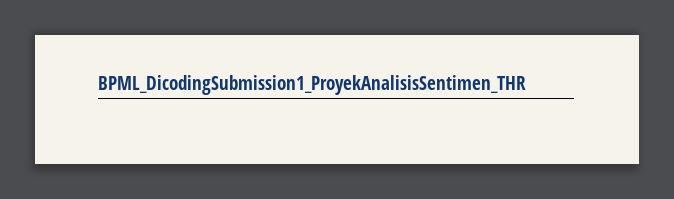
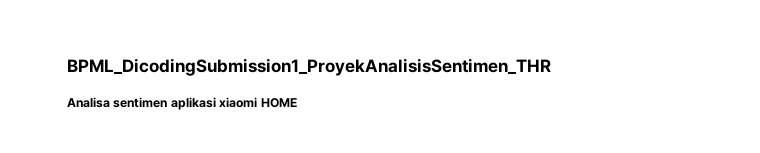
+ Analisa sentimen aplikasi xiaomi HOME

